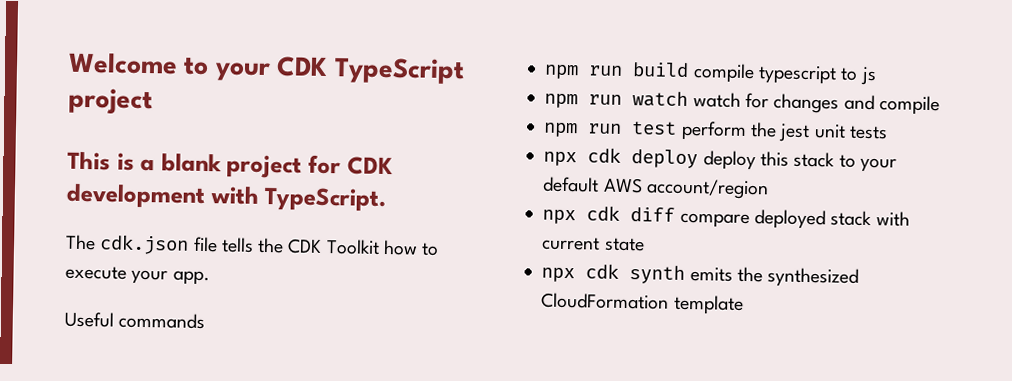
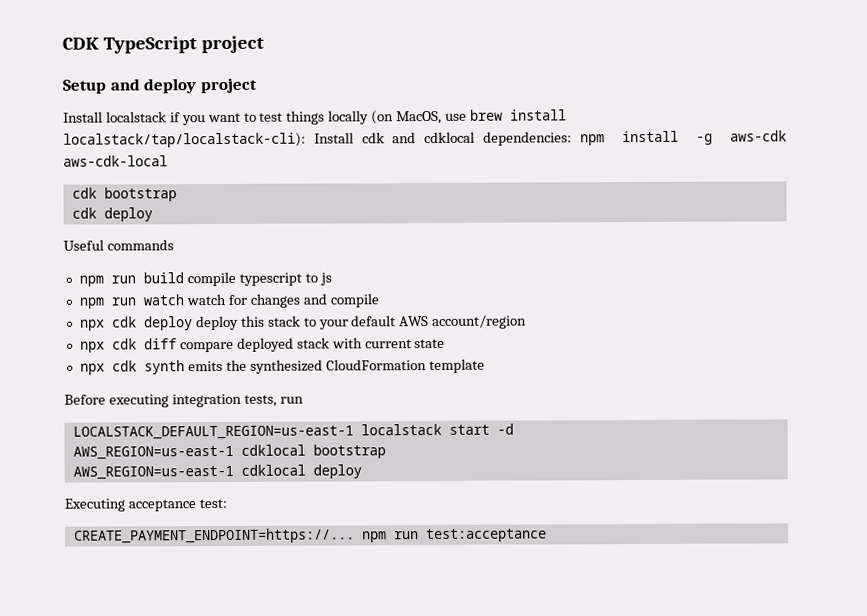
- Welcome to your CDK TypeScript project
+ CDK TypeScript project
- This is a blank project for CDK development with TypeScript.
- The cdk.json file tells the CDK Toolkit how to execute your app.
+ Setup and deploy project
+ Install localstack if you want to test things locally (on MacOS, use brew install localstack/tap/localstack-cli): Install cdk and cdklocal dependencies: npm install -g aws-cdk aws-cdk-local
+ cdk bootstrap
+ cdk deploy
- npm run test perform the jest unit tests
+ Before executing integration tests, run
+ LOCALSTACK_DEFAULT_REGION=us-east-1 localstack start -d
+ AWS_REGION=us-east-1 cdklocal bootstrap
+ AWS_REGION=us-east-1 cdklocal deploy
+ Executing acceptance test:
+ CREATE_PAYMENT_ENDPOINT=https://... npm run test:acceptance

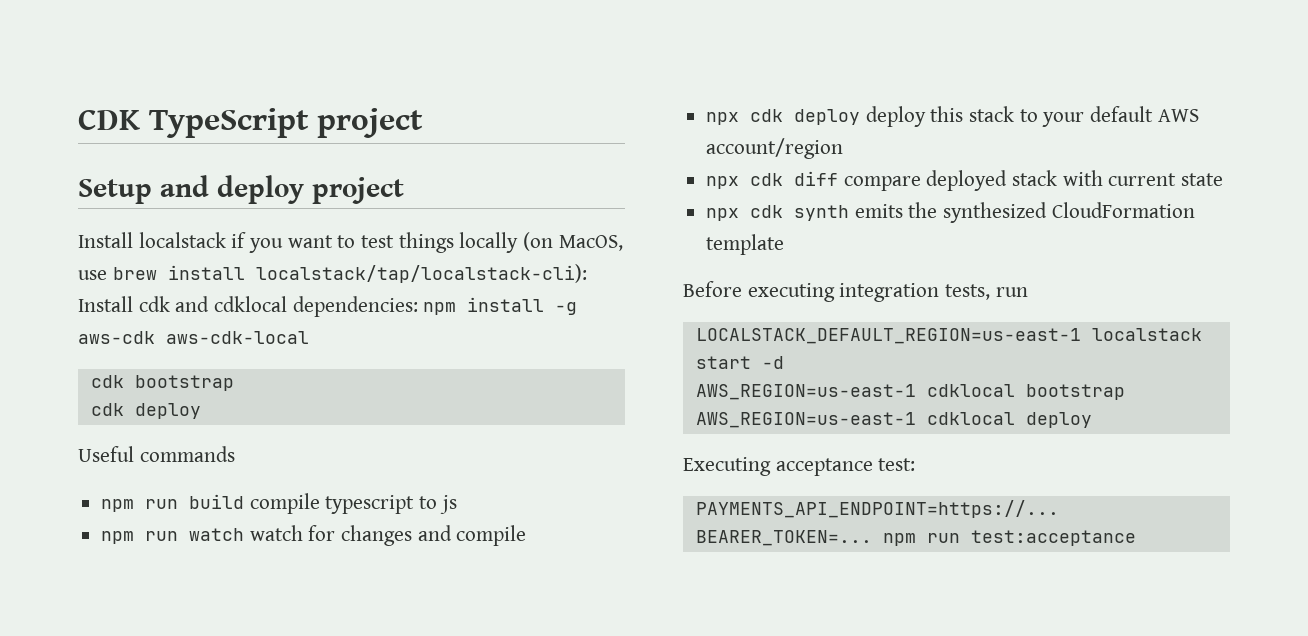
- CREATE_PAYMENT_ENDPOINT=https://... npm run test:acceptance
+ PAYMENTS_API_ENDPOINT=https://... BEARER_TOKEN=... npm run test:acceptance

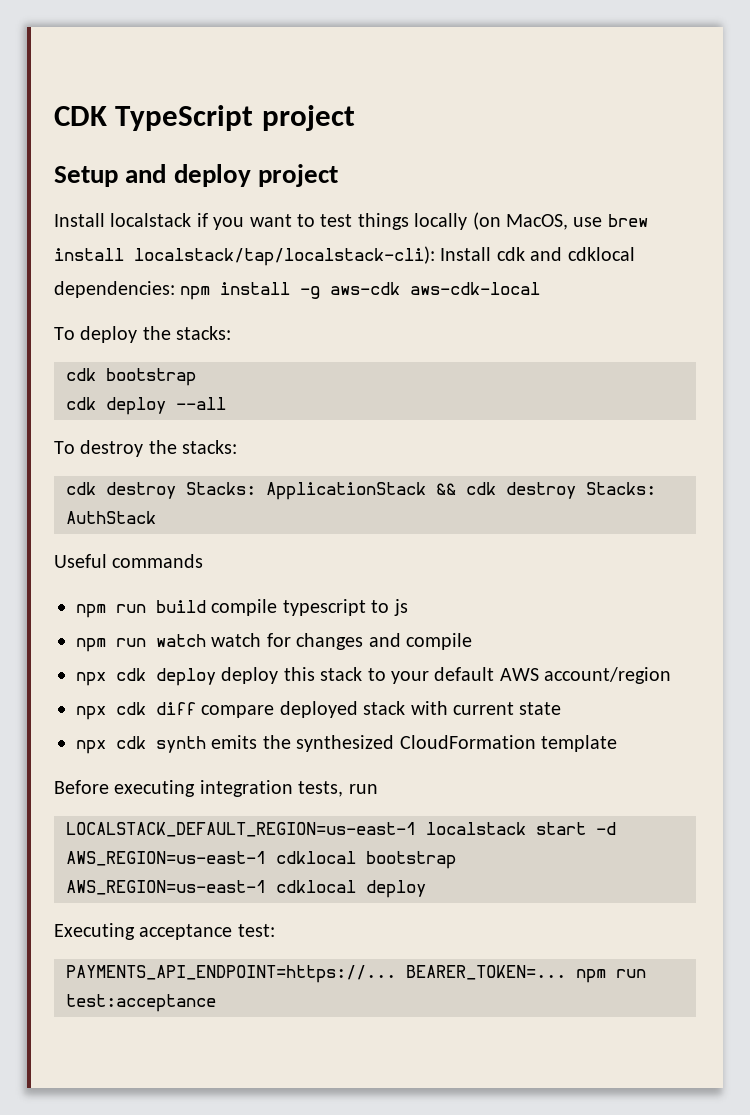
+ To deploy the stacks:
  cdk bootstrap
- cdk deploy
+ cdk deploy --all
+ To destroy the stacks:
+ cdk destroy Stacks: ApplicationStack && cdk destroy Stacks: AuthStack

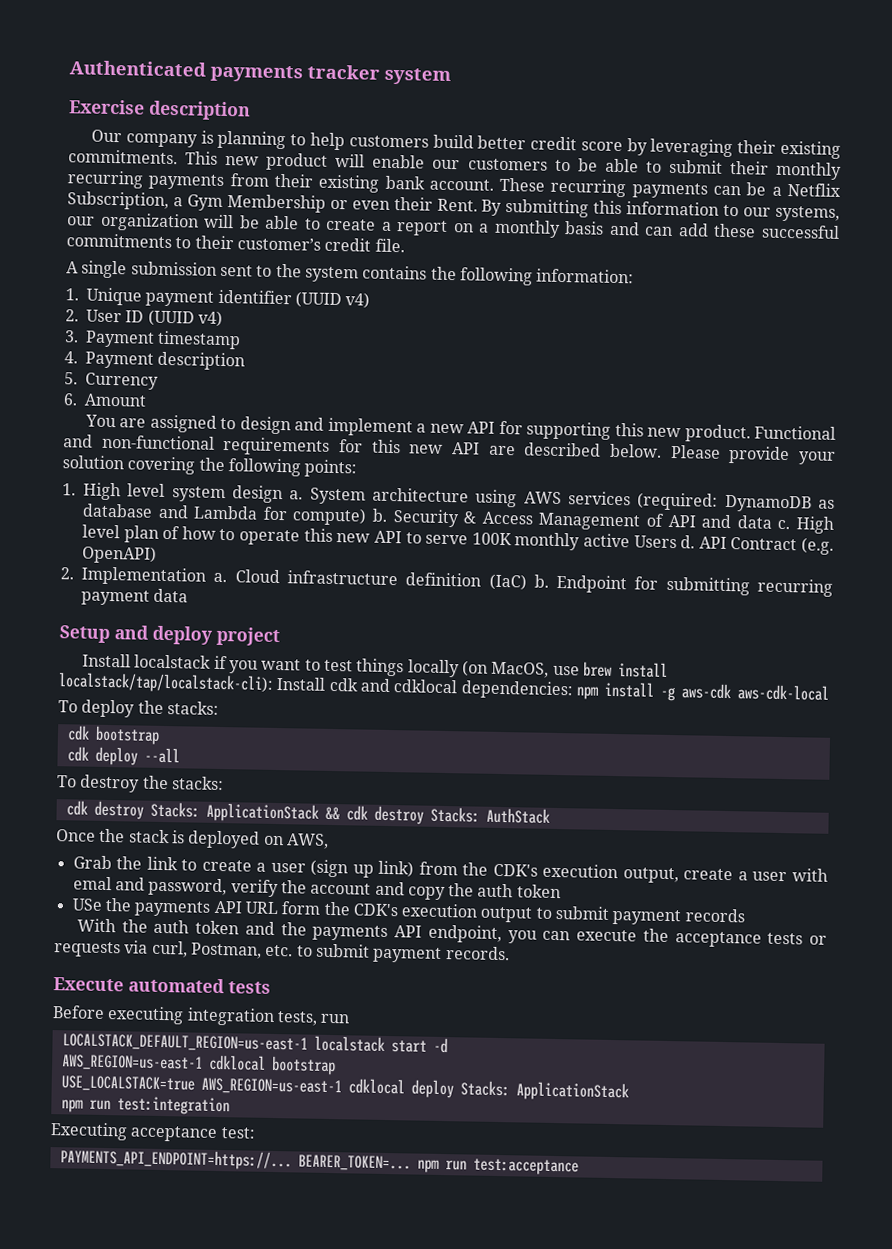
- CDK TypeScript project
+ Authenticated payments tracker system
+ Exercise description
+ Our company is planning to help customers build better credit score by leveraging their existing commitments. This new product will enable our customers to be able to submit their monthly recurring payments from their existing bank account. These recurring payments can be a Netflix Subscription, a Gym Membership or even their Rent. By submitting this information to our systems, our organization will be able to create a report on a monthly basis and can add these successful commitments to their customer’s credit file.
+ A single submission sent to the system contains the following information:
+ 1. Unique payment identifier (UUID v4)
+ 2. User ID (UUID v4)
+ 3. Payment timestamp
+ 4. Payment description
+ 5. Currency
+ 6. Amount
+ You are assigned to design and implement a new API for supporting this new product. Functional and non-functional requirements for this new API are described below. Please provide your solution covering the following points:
+ 1. High level system design a. System architecture using AWS services (required: DynamoDB as database and Lambda for compute) b. Security & Access Management of API and data c. High level plan of how to operate this new API to serve 100K monthly active Users d. API Contract (e.g. OpenAPI)
+ 2. Implementation a. Cloud infrastructure definition (IaC) b. Endpoint for submitting recurring payment data
- Useful commands
- npm run build compile typescript to js
- npm run watch watch for changes and compile
- npx cdk deploy deploy this stack to your default AWS account/region
- npx cdk diff compare deployed stack with current state
- npx cdk synth emits the synthesized CloudFormation template
+ Once the stack is deployed on AWS,
+ Grab the link to create a user (sign up link) from the CDK's execution output, create a user with emal and password, verify the account and copy the auth token
+ USe the payments API URL form the CDK's execution output to submit payment records
+ With the auth token and the payments API endpoint, you can execute the acceptance tests or requests via curl, Postman, etc. to submit payment records.
+ Execute automated tests
- AWS_REGION=us-east-1 cdklocal deploy
+ USE_LOCALSTACK=true AWS_REGION=us-east-1 cdklocal deploy Stacks: ApplicationStack
+ npm run test:integration

